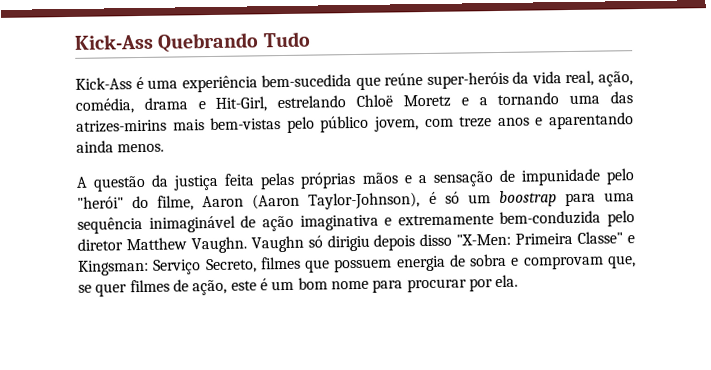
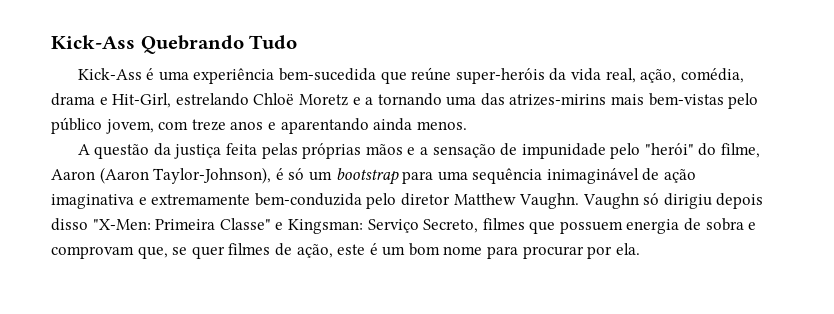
- A questão da justiça feita pelas próprias mãos e a sensação de impunidade pelo "herói" do filme, Aaron (Aaron Taylor-Johnson), é só um boostrap para uma sequência inimaginável de ação imaginativa e extremamente bem-conduzida pelo diretor Matthew Vaughn.
+ A questão da justiça feita pelas próprias mãos e a sensação de impunidade pelo "herói" do filme, Aaron (Aaron Taylor-Johnson), é só um bootstrap para uma sequência inimaginável de ação imaginativa e extremamente bem-conduzida pelo diretor Matthew Vaughn.

